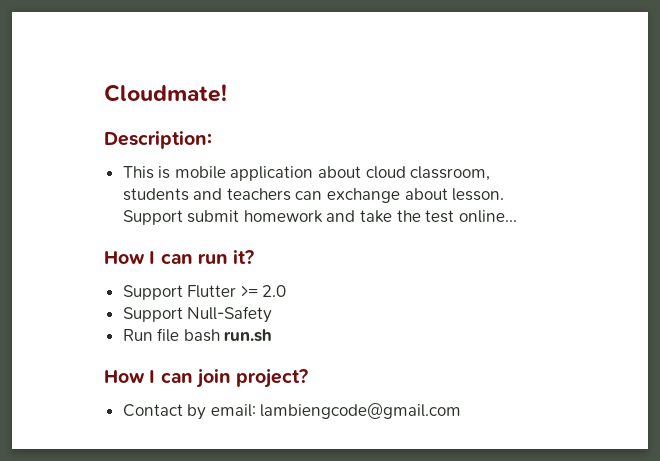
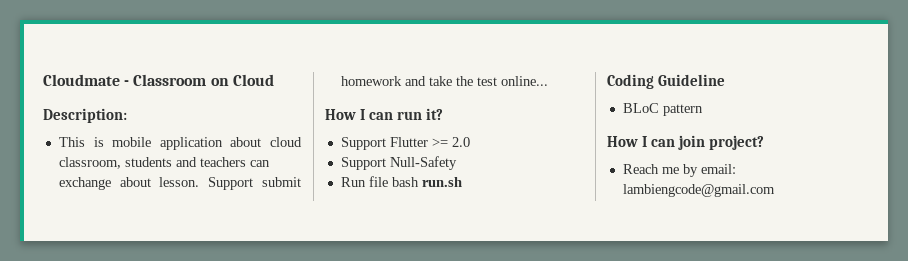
- Cloudmate!
+ Cloudmate - Classroom on Cloud
+ Coding Guideline
+ BLoC pattern
- Contact by email: lambiengcode@gmail.com
+ Reach me by email: lambiengcode@gmail.com

